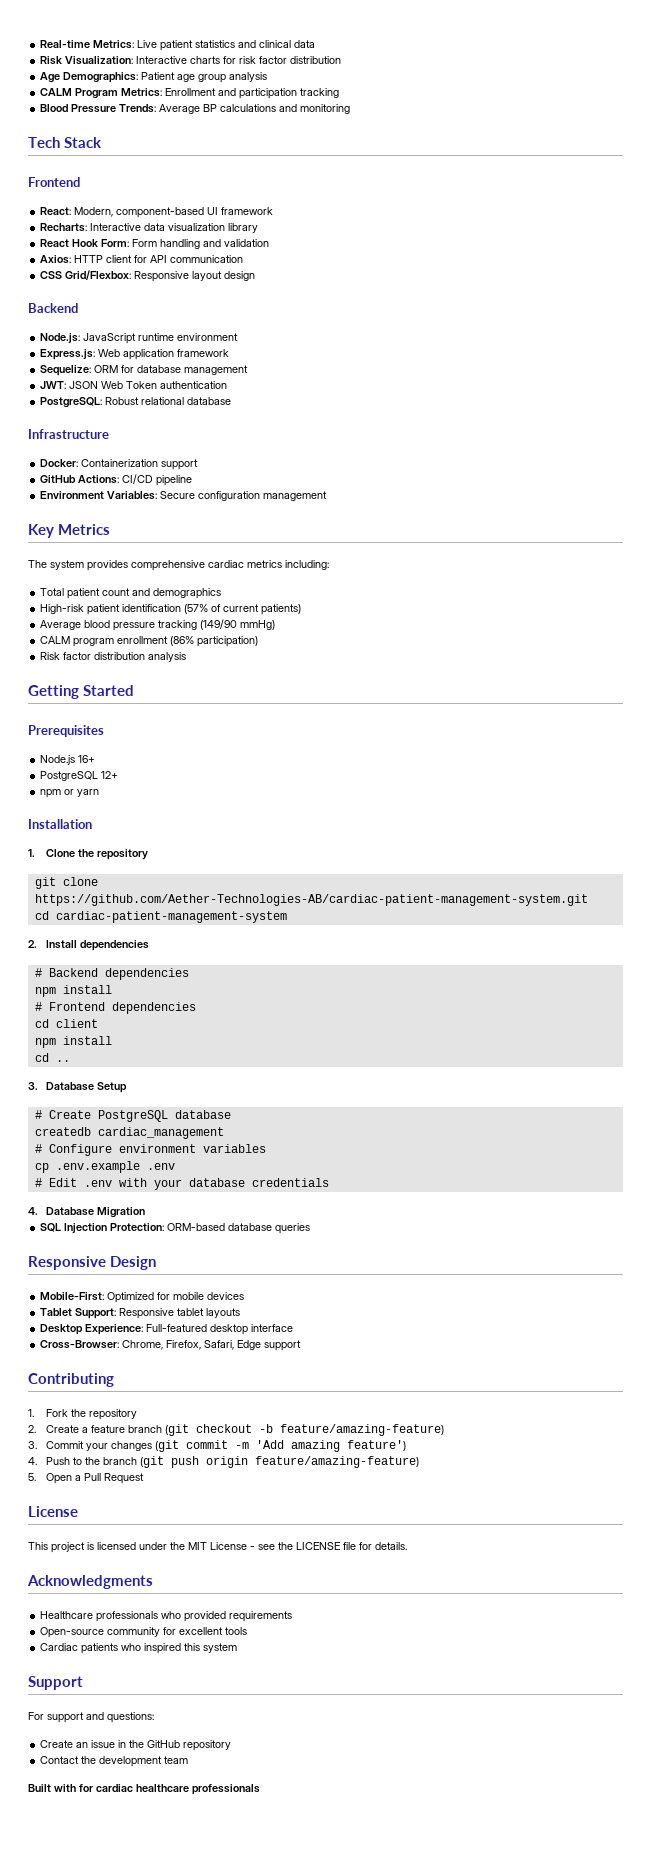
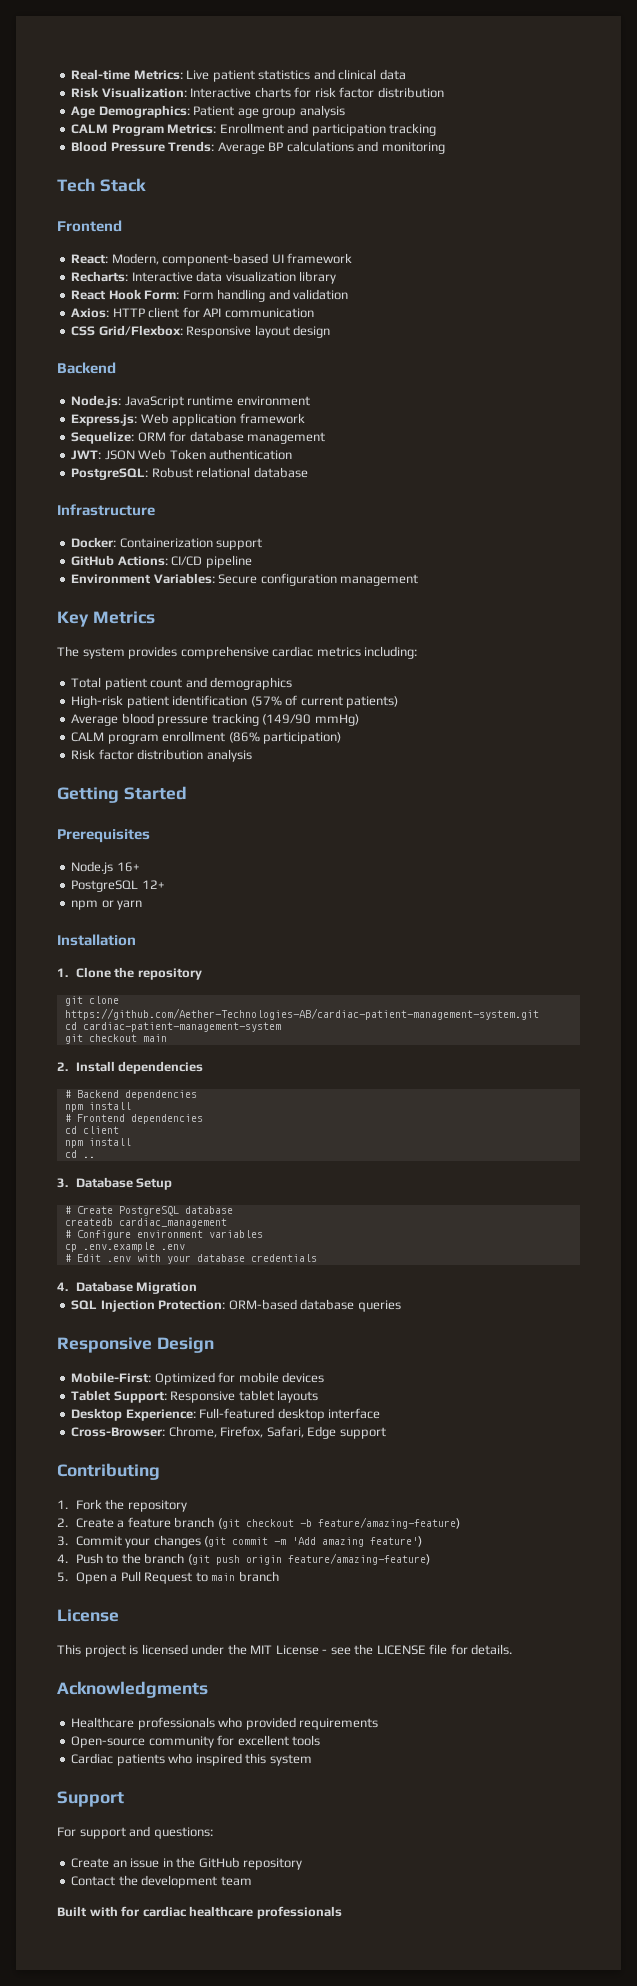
+ git checkout main
- 5. Open a Pull Request
+ 5. Open a Pull Request to main branch

